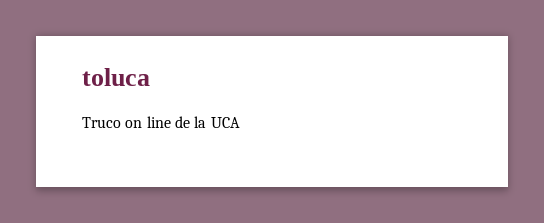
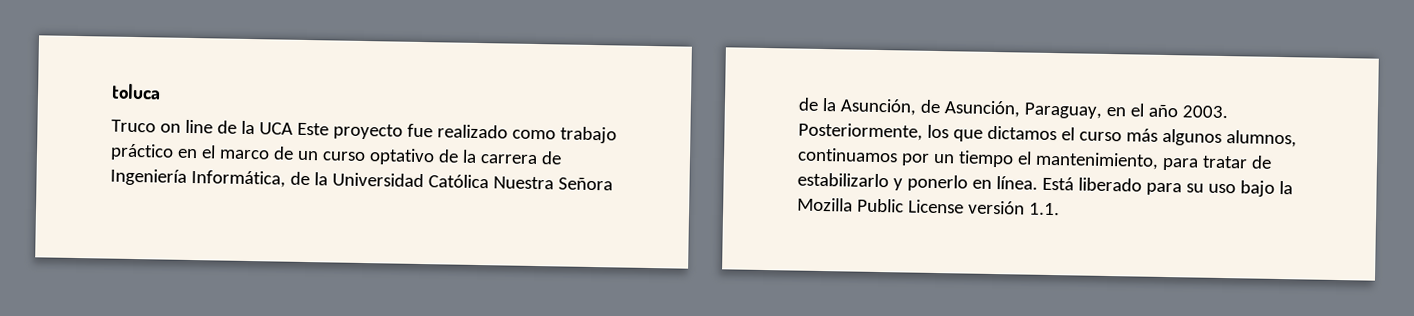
- Truco on line de la UCA
+ Truco on line de la UCA Este proyecto fue realizado como trabajo práctico en el marco de un curso optativo de la carrera de Ingeniería Informática, de la Universidad Católica Nuestra Señora de la Asunción, de Asunción, Paraguay, en el año 2003. Posteriormente, los que dictamos el curso más algunos alumnos, continuamos por un tiempo el mantenimiento, para tratar de estabilizarlo y ponerlo en línea. Está liberado para su uso bajo la Mozilla Public License versión 1.1.

